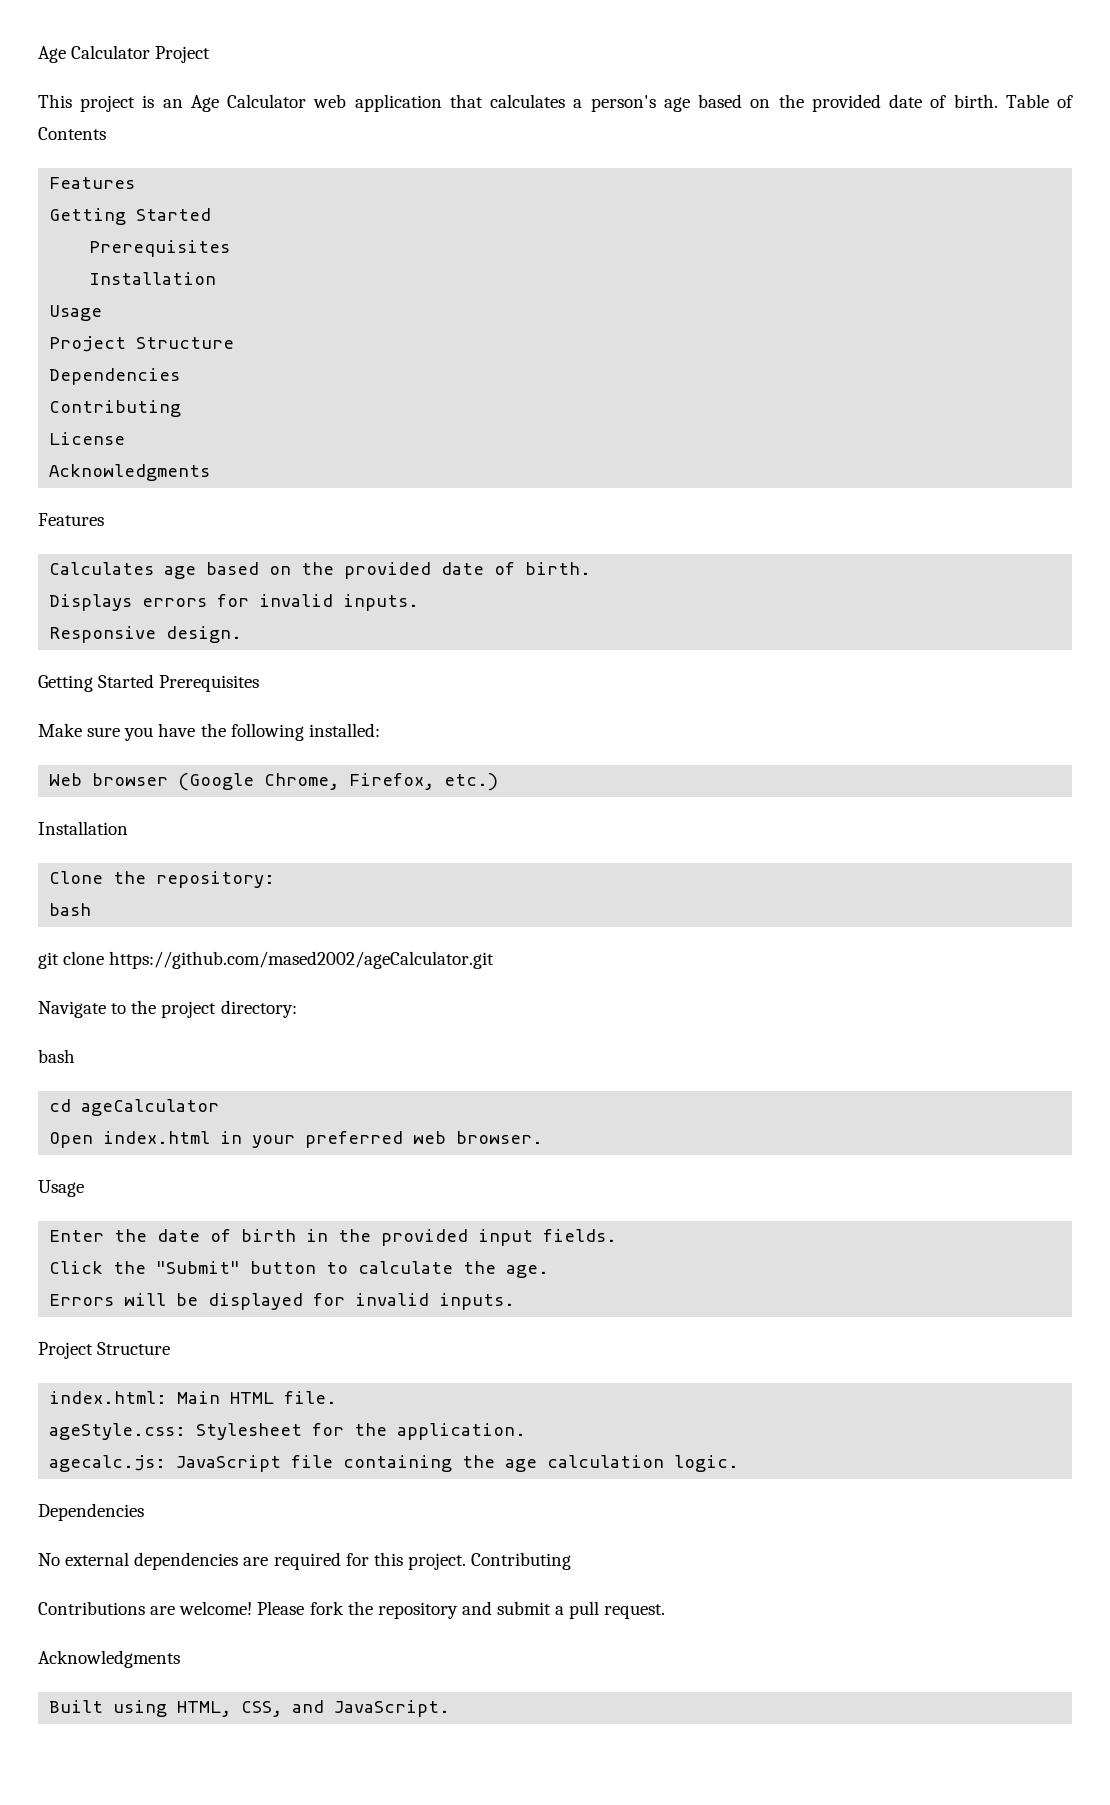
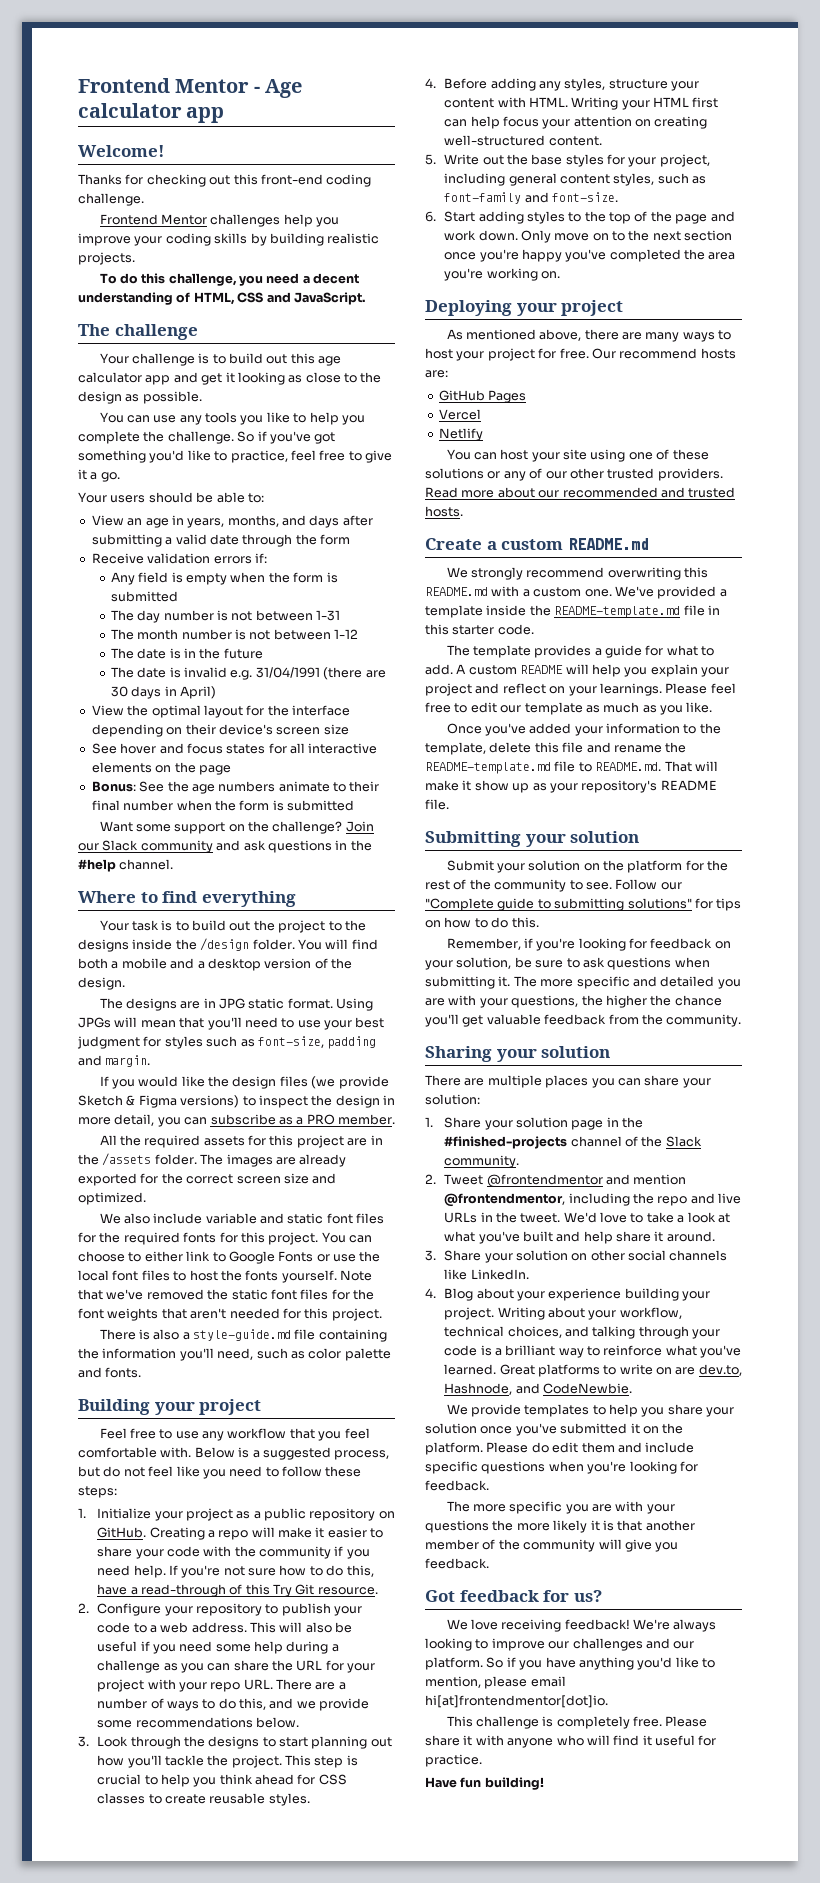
- Age Calculator Project
- This project is an Age Calculator web application that calculates a person's age based on the provided date of birth. Table of Contents
- Features
- Getting Started
- Prerequisites
- Installation
- Usage
- Project Structure
- Dependencies
- Contributing
- License
- Acknowledgments
- Features
- Calculates age based on the provided date of birth.
- Displays errors for invalid inputs.
- Responsive design.
- Getting Started Prerequisites
- Make sure you have the following installed:
- Web browser (Google Chrome, Firefox, etc.)
- Installation
- Clone the repository:
- bash
- git clone https://github.com/mased2002/ageCalculator.git
- Navigate to the project directory:
- bash
- cd ageCalculator
- Open index.html in your preferred web browser.
- Usage
- Enter the date of birth in the provided input fields.
- Click the "Submit" button to calculate the age.
- Errors will be displayed for invalid inputs.
- Project Structure
- index.html: Main HTML file.
- ageStyle.css: Stylesheet for the application.
- agecalc.js: JavaScript file containing the age calculation logic.
- Dependencies
- No external dependencies are required for this project. Contributing
- Contributions are welcome! Please fork the repository and submit a pull request.
- Acknowledgments
- Built using HTML, CSS, and JavaScript.
+ Frontend Mentor - Age calculator app
+ Welcome!
+ Thanks for checking out this front-end coding challenge.
+ Frontend Mentor challenges help you improve your coding skills by building realistic projects.
+ To do this challenge, you need a decent understanding of HTML, CSS and JavaScript.
+ The challenge
+ Your challenge is to build out this age calculator app and get it looking as close to the design as possible.
+ You can use any tools you like to help you complete the challenge. So if you've got something you'd like to practice, feel free to give it a go.
+ Your users should be able to:
+ View an age in years, months, and days after submitting a valid date through the form
+ Receive validation errors if:
+ Any field is empty when the form is submitted
+ The day number is not between 1-31
+ The month number is not between 1-12
+ The date is in the future
+ The date is invalid e.g. 31/04/1991 (there are 30 days in April)
+ View the optimal layout for the interface depending on their device's screen size
+ See hover and focus states for all interactive elements on the page
+ Bonus: See the age numbers animate to their final number when the form is submitted
+ Want some support on the challenge? Join our Slack community and ask questions in the #help channel.
+ Where to find everything
+ Your task is to build out the project to the designs inside the /design folder. You will find both a mobile and a desktop version of the design.
+ The designs are in JPG static format. Using JPGs will mean that you'll need to use your best judgment for styles such as font-size, padding and margin.
+ If you would like the design files (we provide Sketch & Figma versions) to inspect the design in more detail, you can subscribe as a PRO member.
+ All the required assets for this project are in the /assets folder. The images are already exported for the correct screen size and optimized.
+ We also include variable and static font files for the required fonts for this project. You can choose to either link to Google Fonts or use the local font files to host the fonts yourself. Note that we've removed the static font files for the font weights that aren't needed for this project.
+ There is also a style-guide.md file containing the information you'll need, such as color palette and fonts.
+ Building your project
+ Feel free to use any workflow that you feel comfortable with. Below is a suggested process, but do not feel like you need to follow these steps:
+ 1. Initialize your project as a public repository on GitHub. Creating a repo will make it easier to share your code with the community if you need help. If you're not sure how to do this, have a read-through of this Try Git resource.
+ 2. Configure your repository to publish your code to a web address. This will also be useful if you need some help during a challenge as you can share the URL for your project with your repo URL. There are a number of ways to do this, and we provide some recommendations below.
+ 3. Look through the designs to start planning out how you'll tackle the project. This step is crucial to help you think ahead for CSS classes to create reusable styles.
+ 4. Before adding any styles, structure your content with HTML. Writing your HTML first can help focus your attention on creating well-structured content.
+ 5. Write out the base styles for your project, including general content styles, such as font-family and font-size.
+ 6. Start adding styles to the top of the page and work down. Only move on to the next section once you're happy you've completed the area you're working on.
+ Deploying your project
+ As mentioned above, there are many ways to host your project for free. Our recommend hosts are:
+ GitHub Pages
+ Vercel
+ Netlify
+ You can host your site using one of these solutions or any of our other trusted providers. Read more about our recommended and trusted hosts.
+ Create a custom README.md
+ We strongly recommend overwriting this README.md with a custom one. We've provided a template inside the README-template.md file in this starter code.
+ The template provides a guide for what to add. A custom README will help you explain your project and reflect on your learnings. Please feel free to edit our template as much as you like.
+ Once you've added your information to the template, delete this file and rename the README-template.md file to README.md. That will make it show up as your repository's README file.
+ Submitting your solution
+ Submit your solution on the platform for the rest of the community to see. Follow our "Complete guide to submitting solutions" for tips on how to do this.
+ Remember, if you're looking for feedback on your solution, be sure to ask questions when submitting it. The more specific and detailed you are with your questions, the higher the chance you'll get valuable feedback from the community.
+ Sharing your solution
+ There are multiple places you can share your solution:
+ 1. Share your solution page in the #finished-projects channel of the Slack community.
+ 2. Tweet @frontendmentor and mention @frontendmentor, including the repo and live URLs in the tweet. We'd love to take a look at what you've built and help share it around.
+ 3. Share your solution on other social channels like LinkedIn.
+ 4. Blog about your experience building your project. Writing about your workflow, technical choices, and talking through your code is a brilliant way to reinforce what you've learned. Great platforms to write on are dev.to, Hashnode, and CodeNewbie.
+ We provide templates to help you share your solution once you've submitted it on the platform. Please do edit them and include specific questions when you're looking for feedback.
+ The more specific you are with your questions the more likely it is that another member of the community will give you feedback.
+ Got feedback for us?
+ We love receiving feedback! We're always looking to improve our challenges and our platform. So if you have anything you'd like to mention, please email hi[at]frontendmentor[dot]io.
+ This challenge is completely free. Please share it with anyone who will find it useful for practice.
+ Have fun building!

